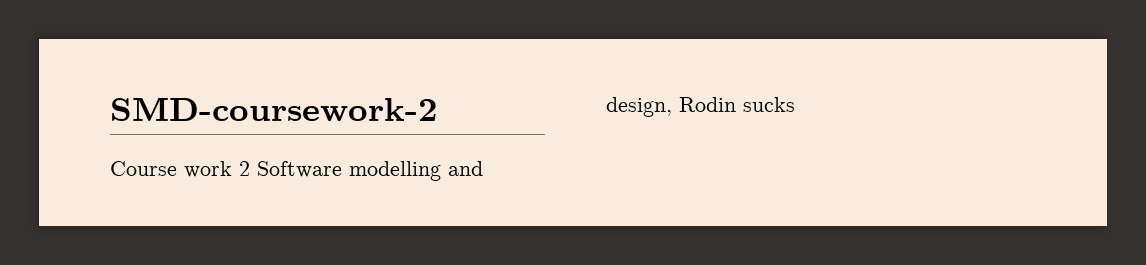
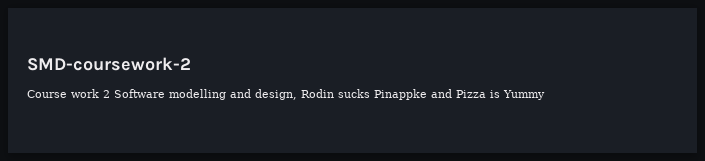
- Course work 2 Software modelling and design, Rodin sucks
+ Course work 2 Software modelling and design, Rodin sucks Pinappke and Pizza is Yummy

